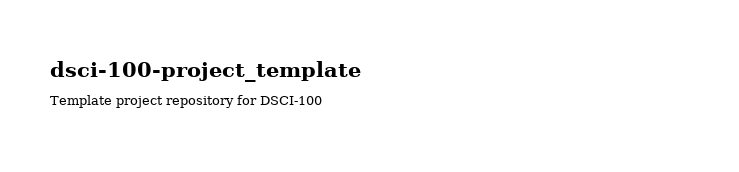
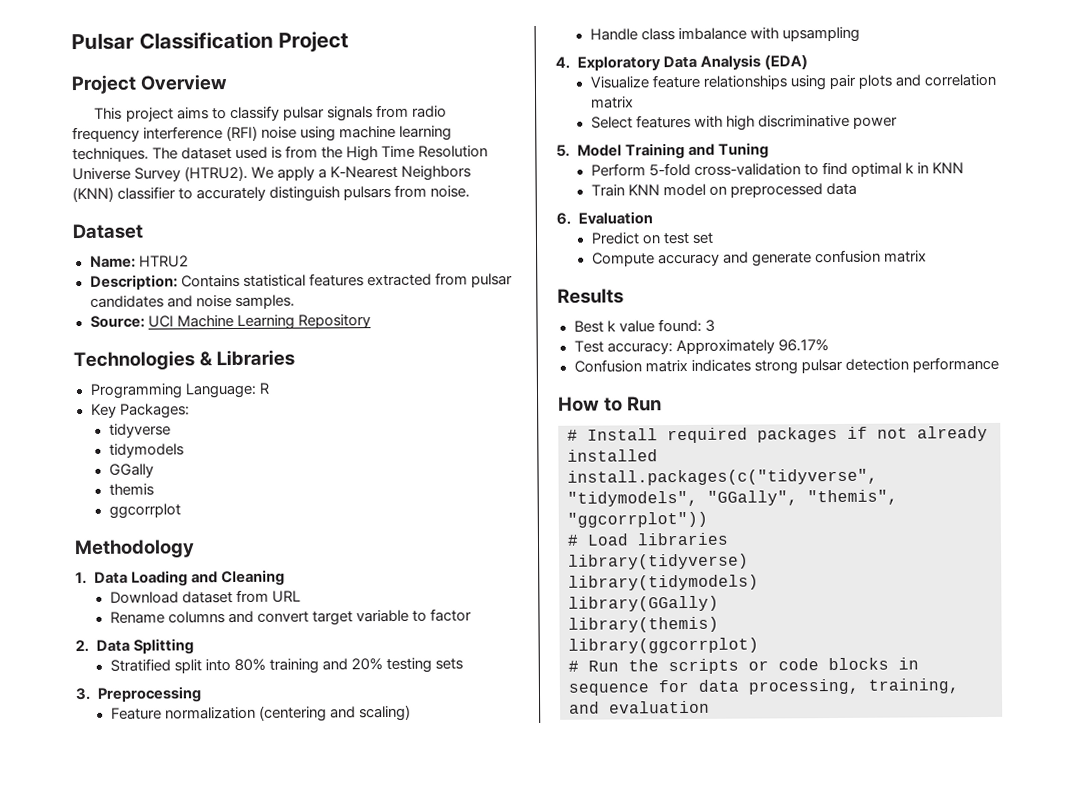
- dsci-100-project_template
- Template project repository for DSCI-100
+ Pulsar Classification Project
+ Project Overview
+ This project aims to classify pulsar signals from radio frequency interference (RFI) noise using machine learning techniques. The dataset used is from the High Time Resolution Universe Survey (HTRU2). We apply a K-Nearest Neighbors (KNN) classifier to accurately distinguish pulsars from noise.
+ Dataset
+ Name: HTRU2
+ Description: Contains statistical features extracted from pulsar candidates and noise samples.
+ Source: UCI Machine Learning Repository
+ Technologies & Libraries
+ Programming Language: R
+ Key Packages:
+ tidyverse
+ tidymodels
+ GGally
+ themis
+ ggcorrplot
+ Methodology
+ 1. Data Loading and Cleaning
+ Download dataset from URL
+ Rename columns and convert target variable to factor
+ 2. Data Splitting
+ Stratified split into 80% training and 20% testing sets
+ 3. Preprocessing
+ Feature normalization (centering and scaling)
+ Handle class imbalance with upsampling
+ 4. Exploratory Data Analysis (EDA)
+ Visualize feature relationships using pair plots and correlation matrix
+ Select features with high discriminative power
+ 5. Model Training and Tuning
+ Perform 5-fold cross-validation to find optimal k in KNN
+ Train KNN model on preprocessed data
+ 6. Evaluation
+ Predict on test set
+ Compute accuracy and generate confusion matrix
+ Results
+ Best k value found: 3
+ Test accuracy: Approximately 96.17%
+ Confusion matrix indicates strong pulsar detection performance
+ How to Run
+ # Install required packages if not already installed
+ install.packages(c("tidyverse", "tidymodels", "GGally", "themis", "ggcorrplot"))
+ # Load libraries
+ library(tidyverse)
+ library(tidymodels)
+ library(GGally)
+ library(themis)
+ library(ggcorrplot)
+ # Run the scripts or code blocks in sequence for data processing, training, and evaluation

